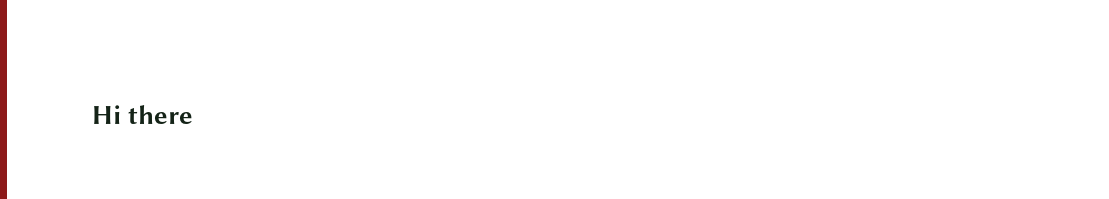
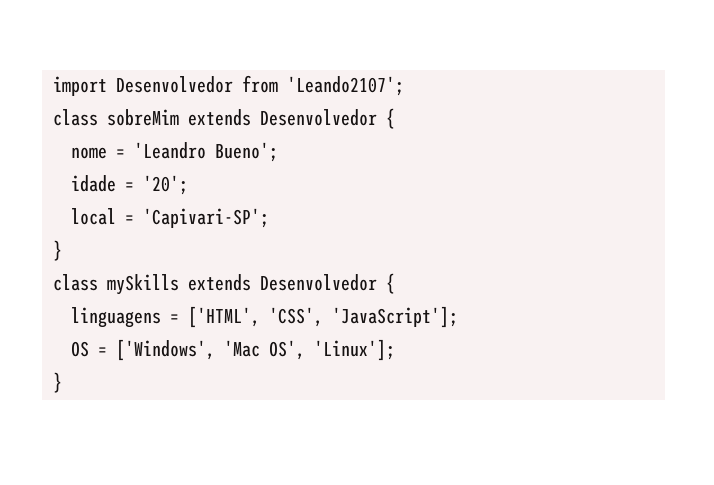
- Hi there
+ import Desenvolvedor from 'Leando2107';
+ class sobreMim extends Desenvolvedor {
+ nome = 'Leandro Bueno';
+ idade = '20';
+ local = 'Capivari-SP';
+ }
+ class mySkills extends Desenvolvedor {
+ linguagens = ['HTML', 'CSS', 'JavaScript'];
+ OS = ['Windows', 'Mac OS', 'Linux'];
+ }

